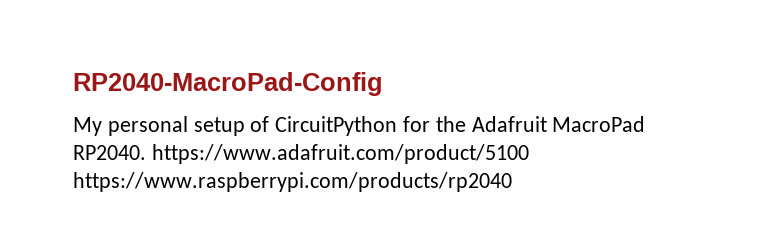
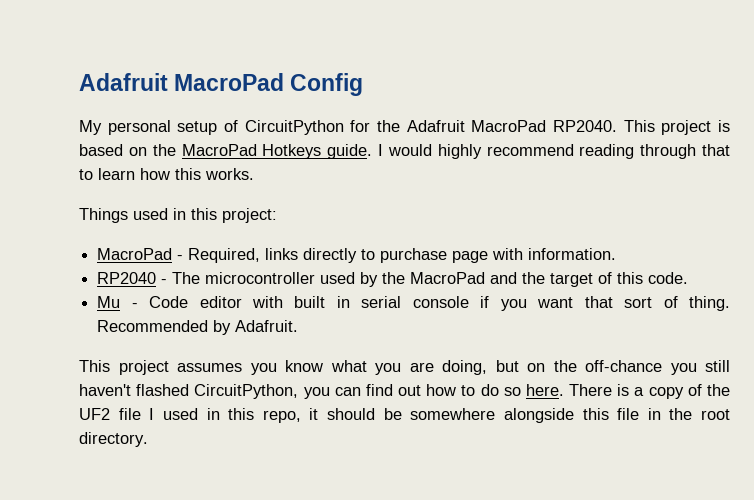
- RP2040-MacroPad-Config
+ Adafruit MacroPad Config
- My personal setup of CircuitPython for the Adafruit MacroPad RP2040. https://www.adafruit.com/product/5100 https://www.raspberrypi.com/products/rp2040
+ My personal setup of CircuitPython for the Adafruit MacroPad RP2040. This project is based on the MacroPad Hotkeys guide. I would highly recommend reading through that to learn how this works.
+ Things used in this project:
+ MacroPad - Required, links directly to purchase page with information.
+ RP2040 - The microcontroller used by the MacroPad and the target of this code.
+ Mu - Code editor with built in serial console if you want that sort of thing. Recommended by Adafruit.
+ This project assumes you know what you are doing, but on the off-chance you still haven't flashed CircuitPython, you can find out how to do so here. There is a copy of the UF2 file I used in this repo, it should be somewhere alongside this file in the root directory.

